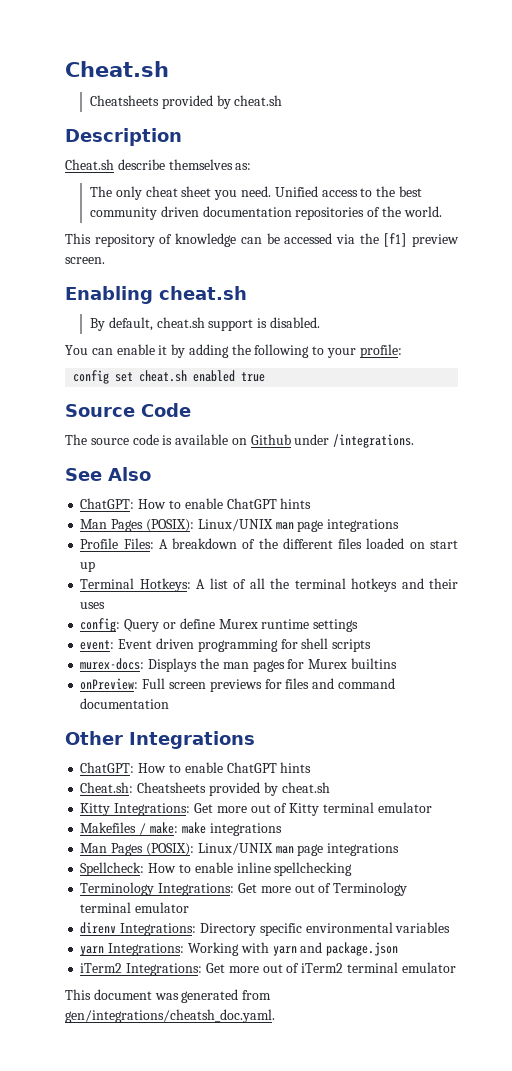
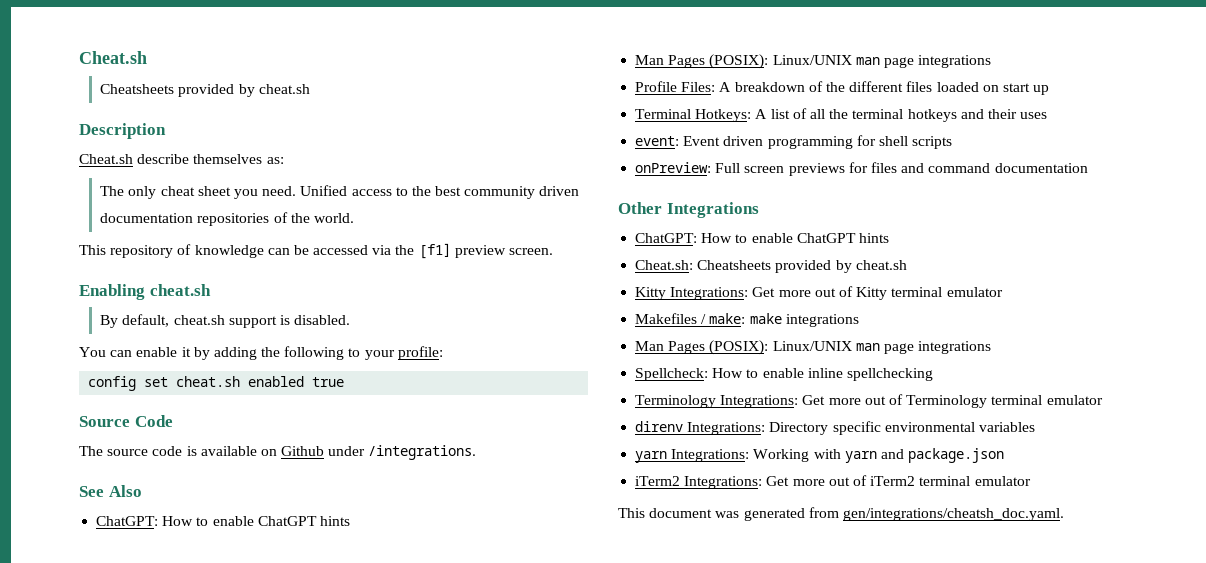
- config: Query or define Murex runtime settings
- murex-docs: Displays the man pages for Murex builtins

